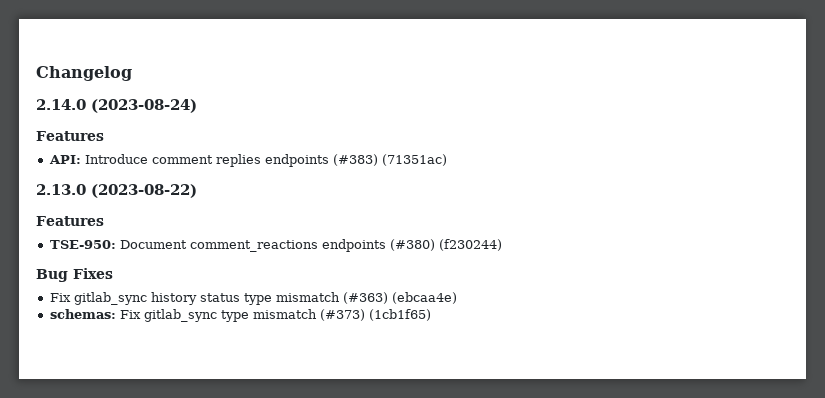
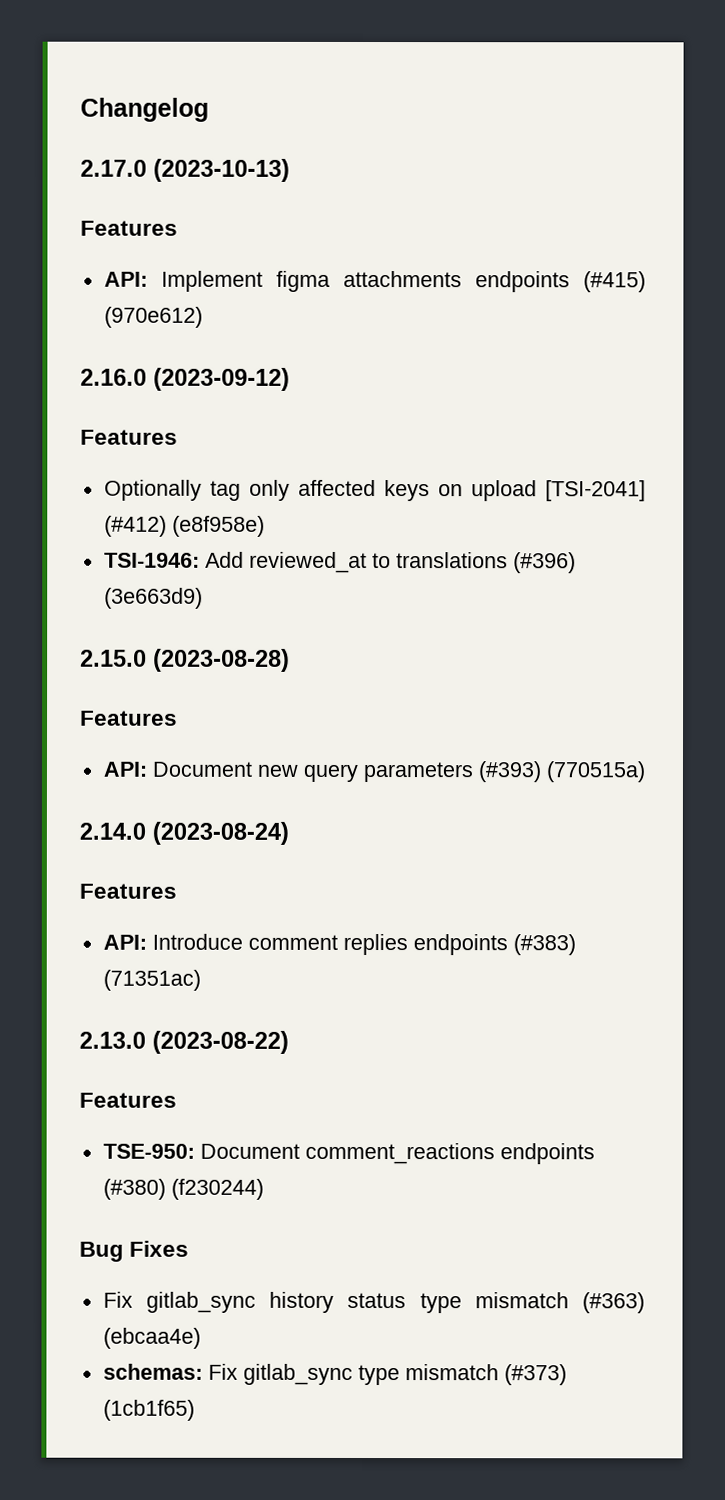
+ 2.17.0 (2023-10-13)
+ Features
+ API: Implement figma attachments endpoints (#415) (970e612)
+ 2.16.0 (2023-09-12)
+ Features
+ Optionally tag only affected keys on upload [TSI-2041] (#412) (e8f958e)
+ TSI-1946: Add reviewed_at to translations (#396) (3e663d9)
+ 2.15.0 (2023-08-28)
+ Features
+ API: Document new query parameters (#393) (770515a)

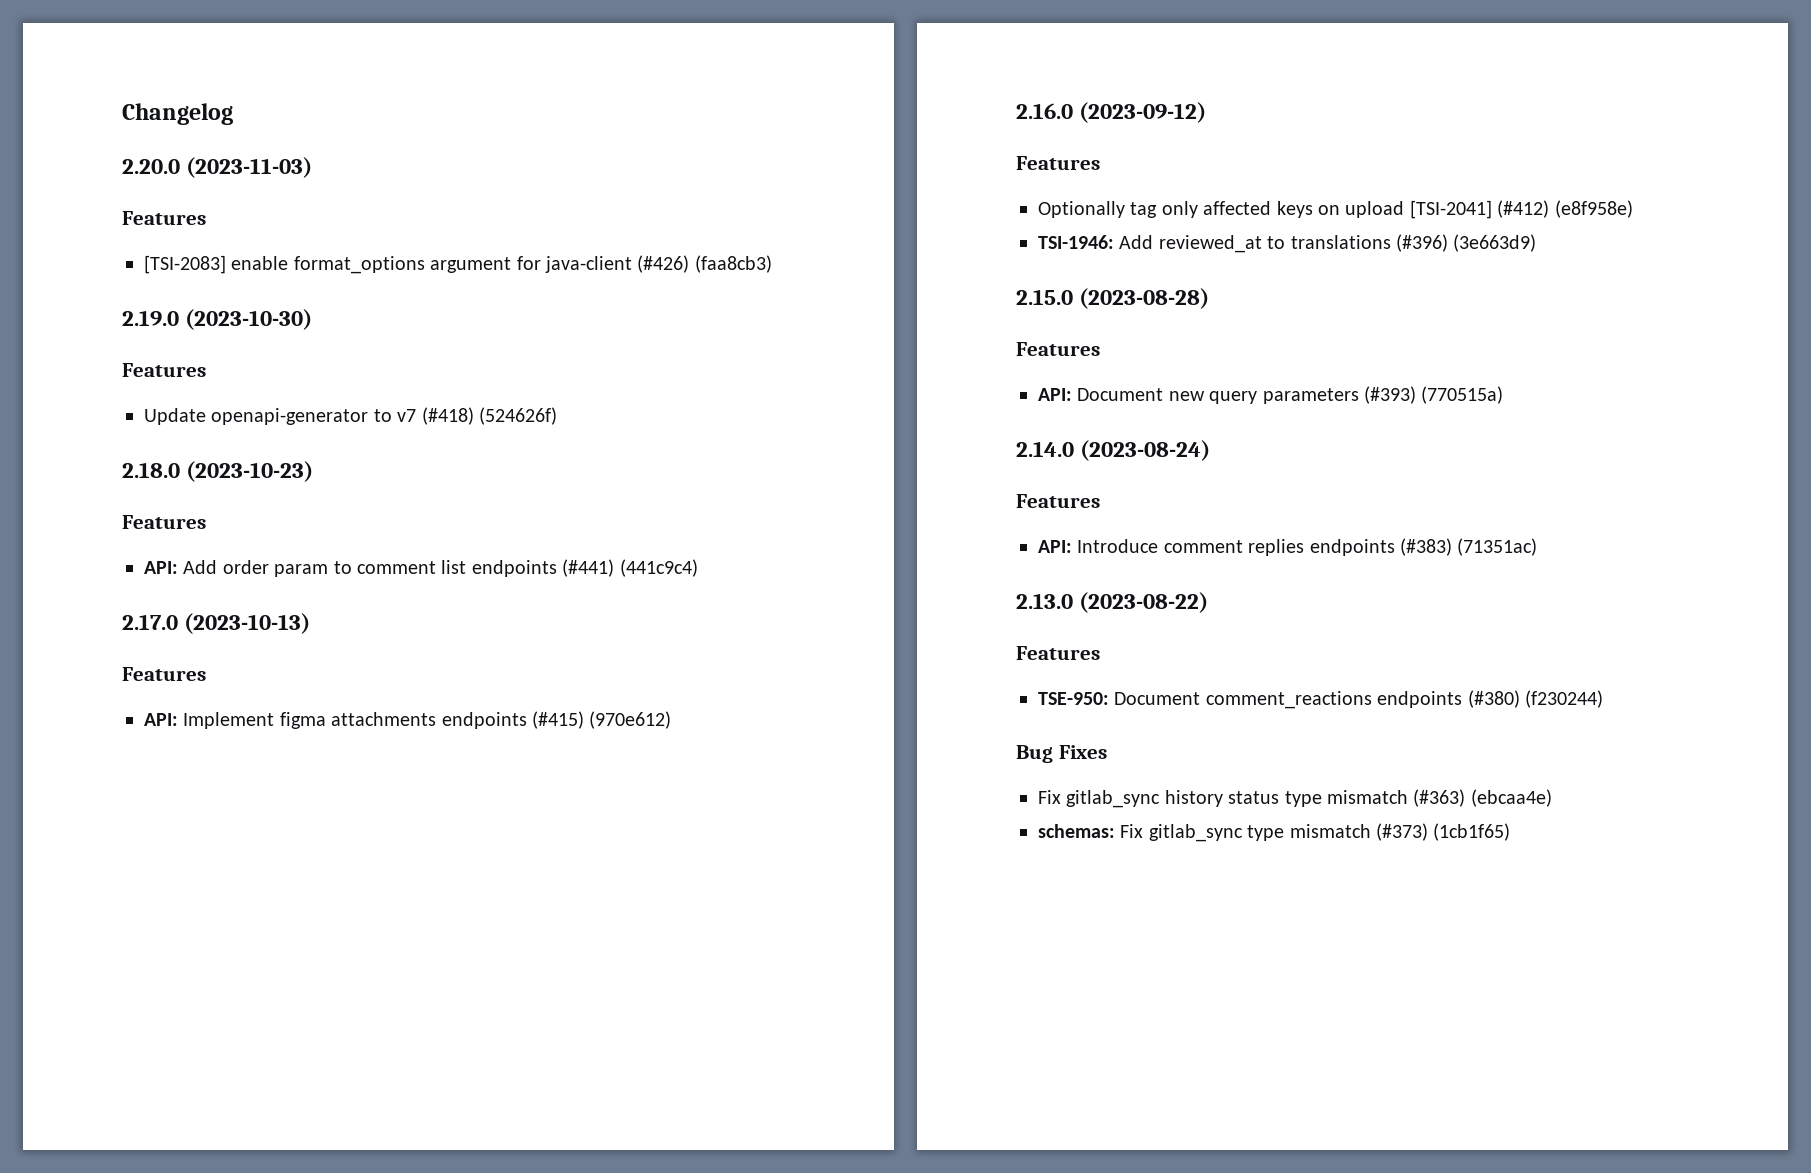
+ 2.20.0 (2023-11-03)
+ Features
+ [TSI-2083] enable format_options argument for java-client (#426) (faa8cb3)
+ 2.19.0 (2023-10-30)
+ Features
+ Update openapi-generator to v7 (#418) (524626f)
+ 2.18.0 (2023-10-23)
+ Features
+ API: Add order param to comment list endpoints (#441) (441c9c4)

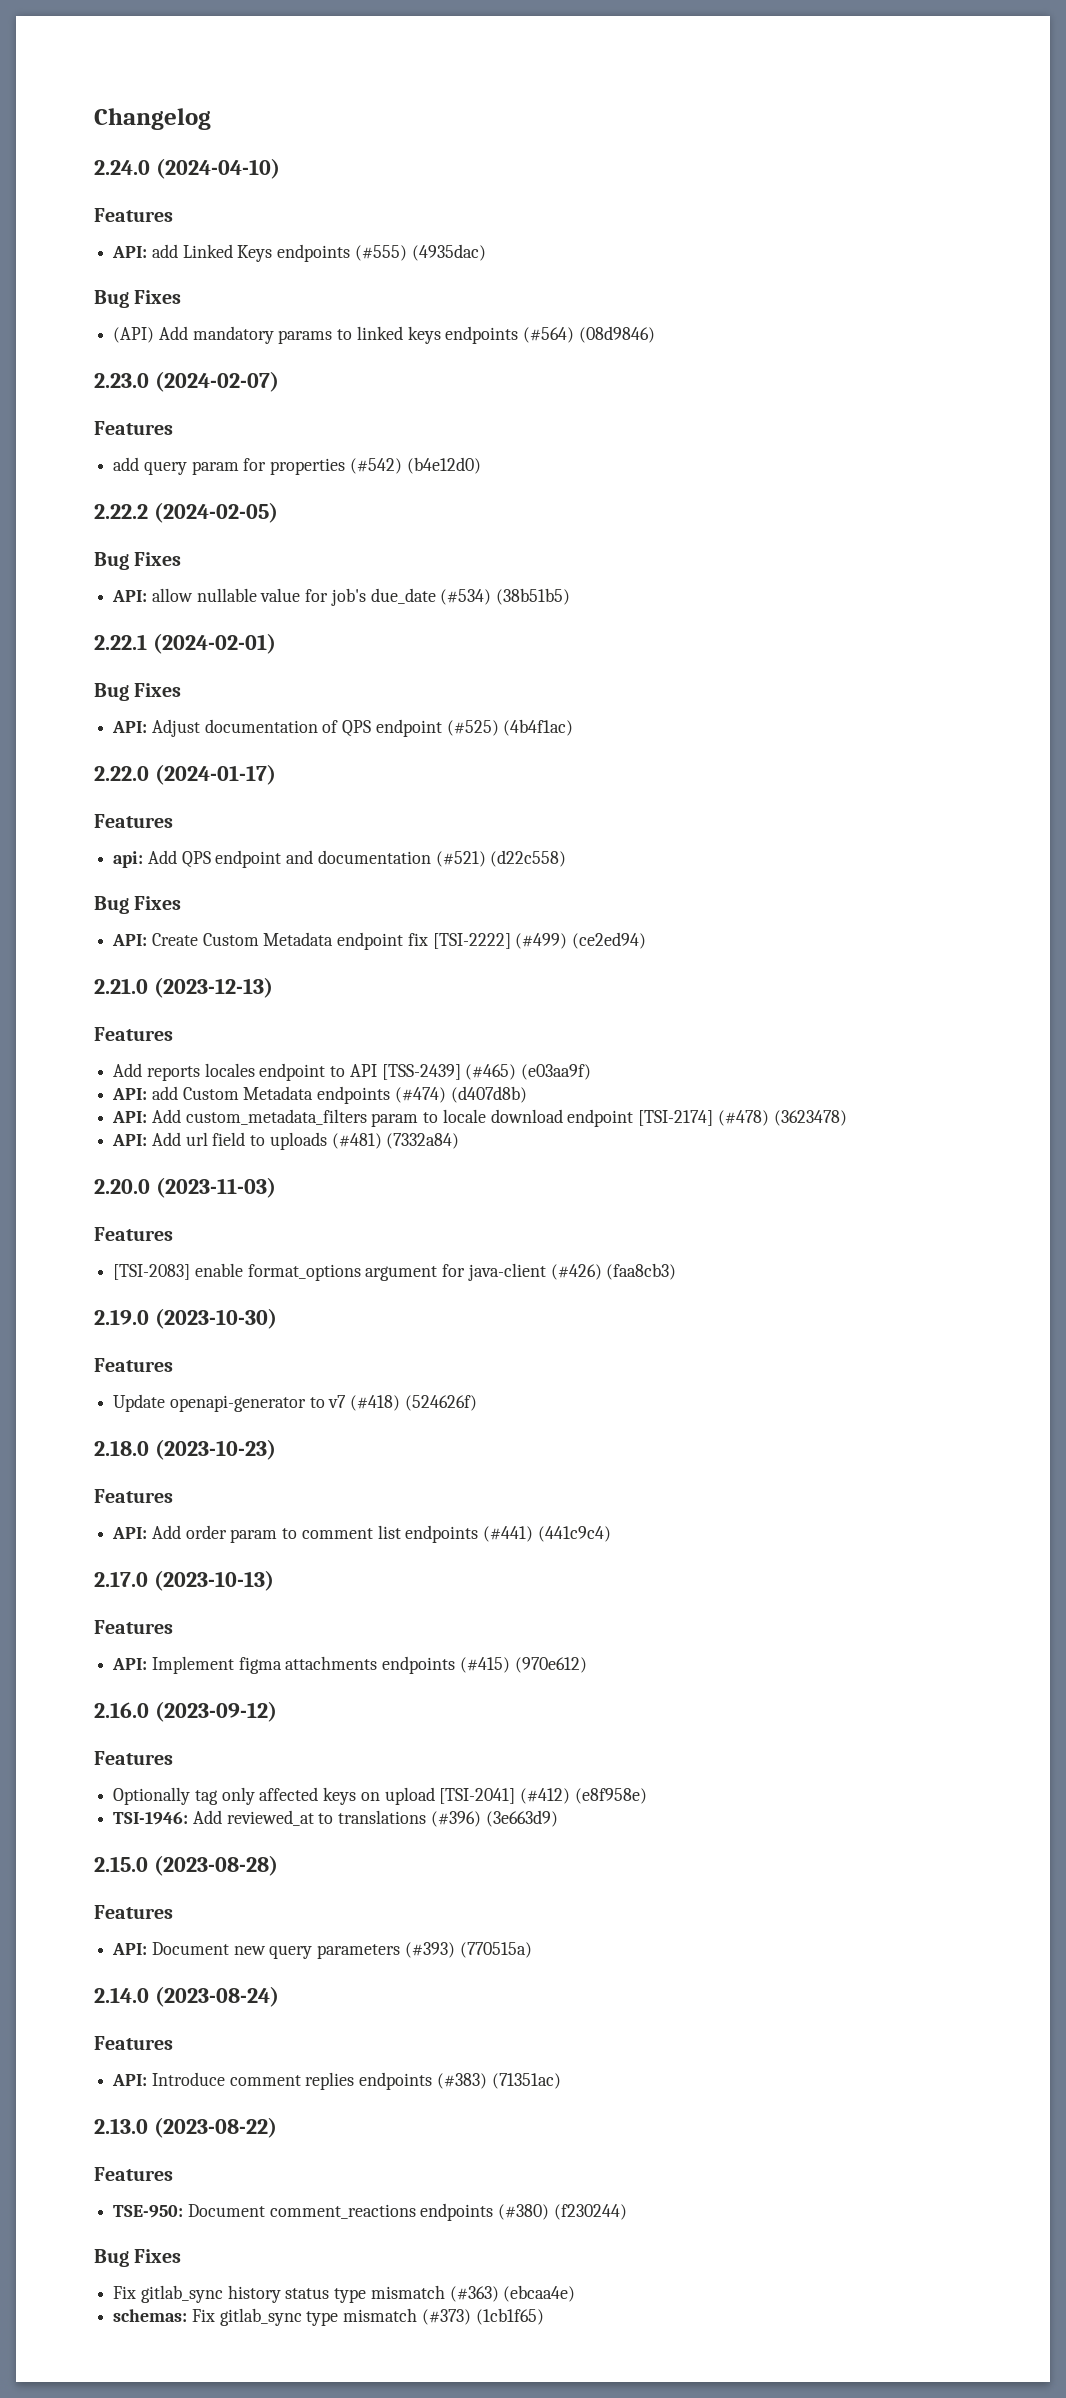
+ 2.24.0 (2024-04-10)
+ Features
+ API: add Linked Keys endpoints (#555) (4935dac)
+ Bug Fixes
+ (API) Add mandatory params to linked keys endpoints (#564) (08d9846)
+ 2.23.0 (2024-02-07)
+ Features
+ add query param for properties (#542) (b4e12d0)
+ 2.22.2 (2024-02-05)
+ Bug Fixes
+ API: allow nullable value for job's due_date (#534) (38b51b5)
+ 2.22.1 (2024-02-01)
+ Bug Fixes
+ API: Adjust documentation of QPS endpoint (#525) (4b4f1ac)
+ 2.22.0 (2024-01-17)
+ Features
+ api: Add QPS endpoint and documentation (#521) (d22c558)
+ Bug Fixes
+ API: Create Custom Metadata endpoint fix [TSI-2222] (#499) (ce2ed94)
+ 2.21.0 (2023-12-13)
+ Features
+ Add reports locales endpoint to API [TSS-2439] (#465) (e03aa9f)
+ API: add Custom Metadata endpoints (#474) (d407d8b)
+ API: Add custom_metadata_filters param to locale download endpoint [TSI-2174] (#478) (3623478)
+ API: Add url field to uploads (#481) (7332a84)

